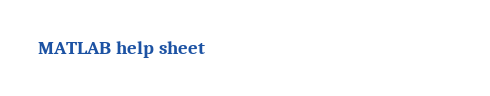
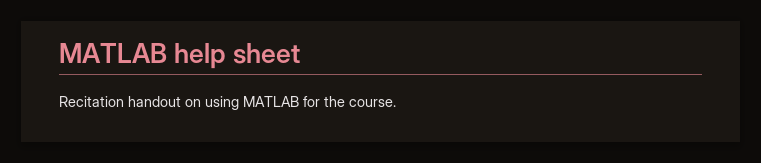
+ Recitation handout on using MATLAB for the course.

